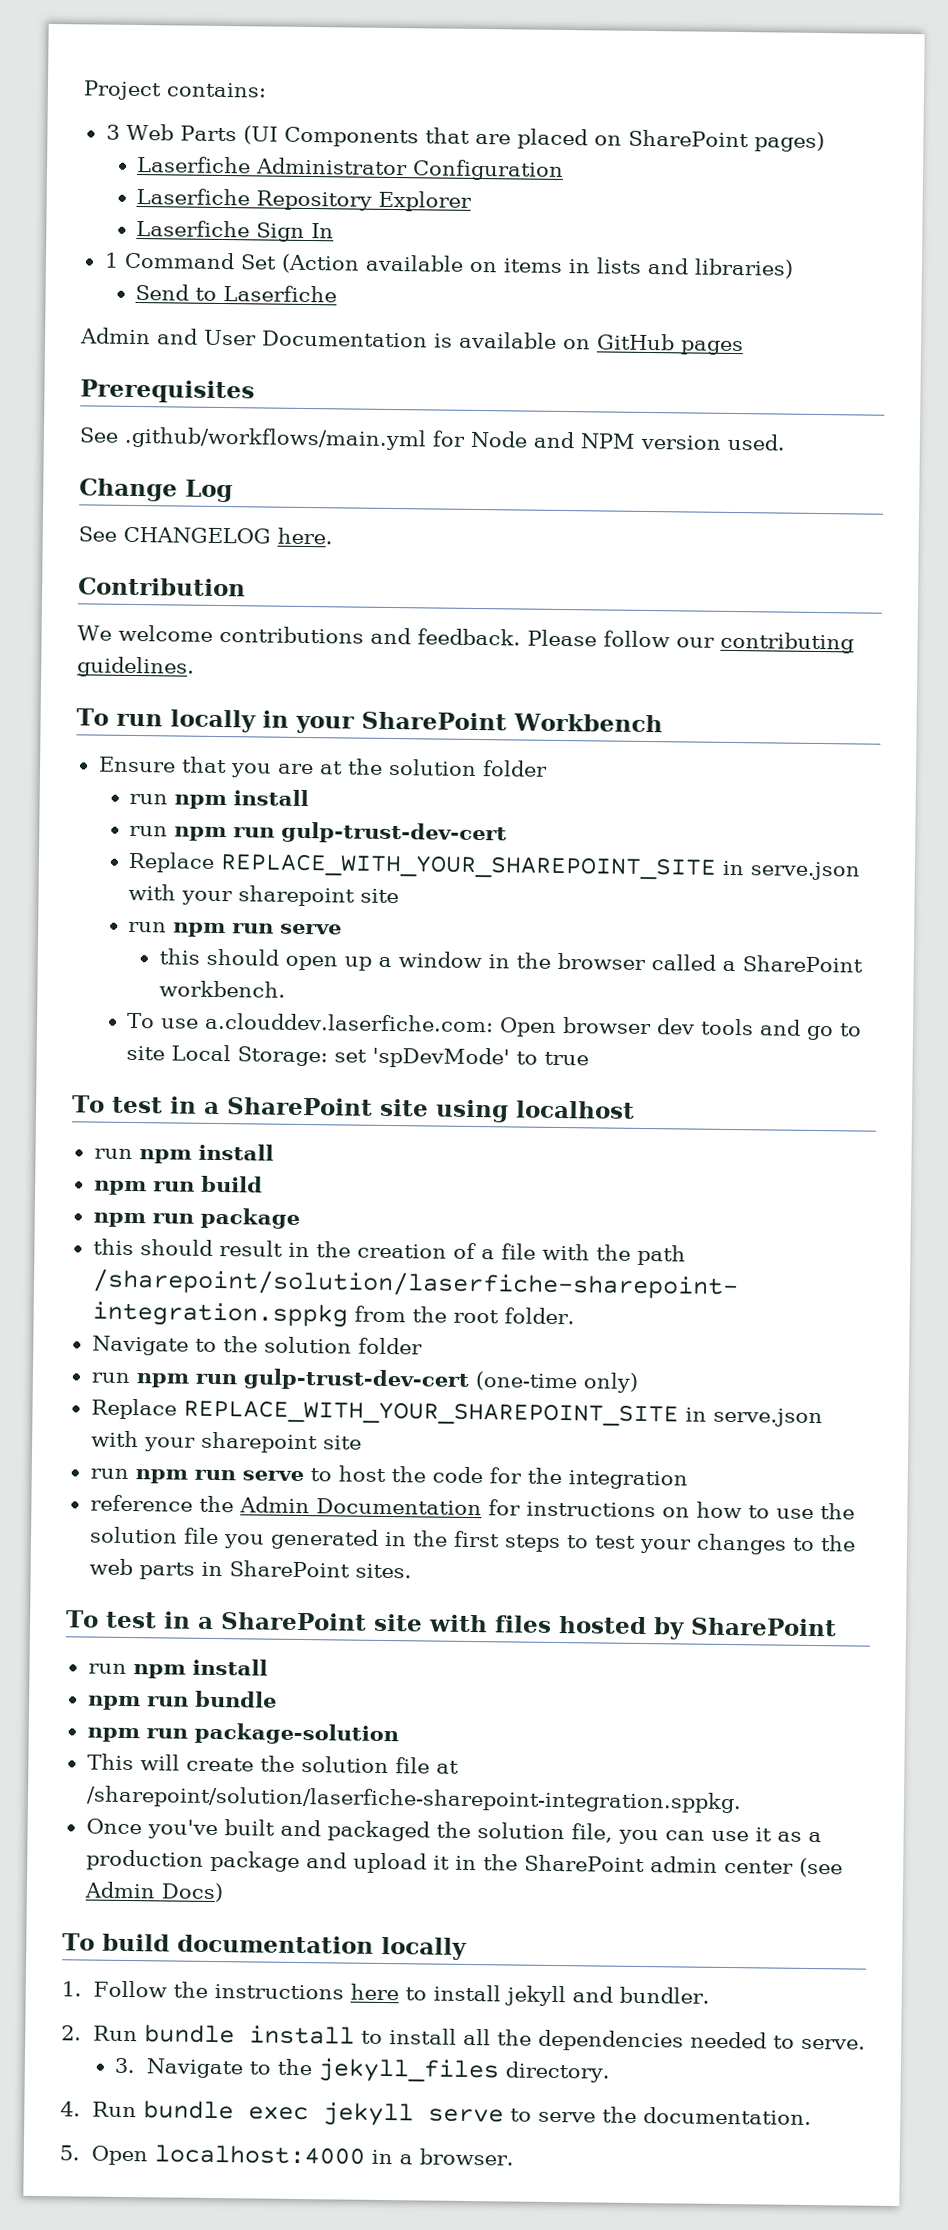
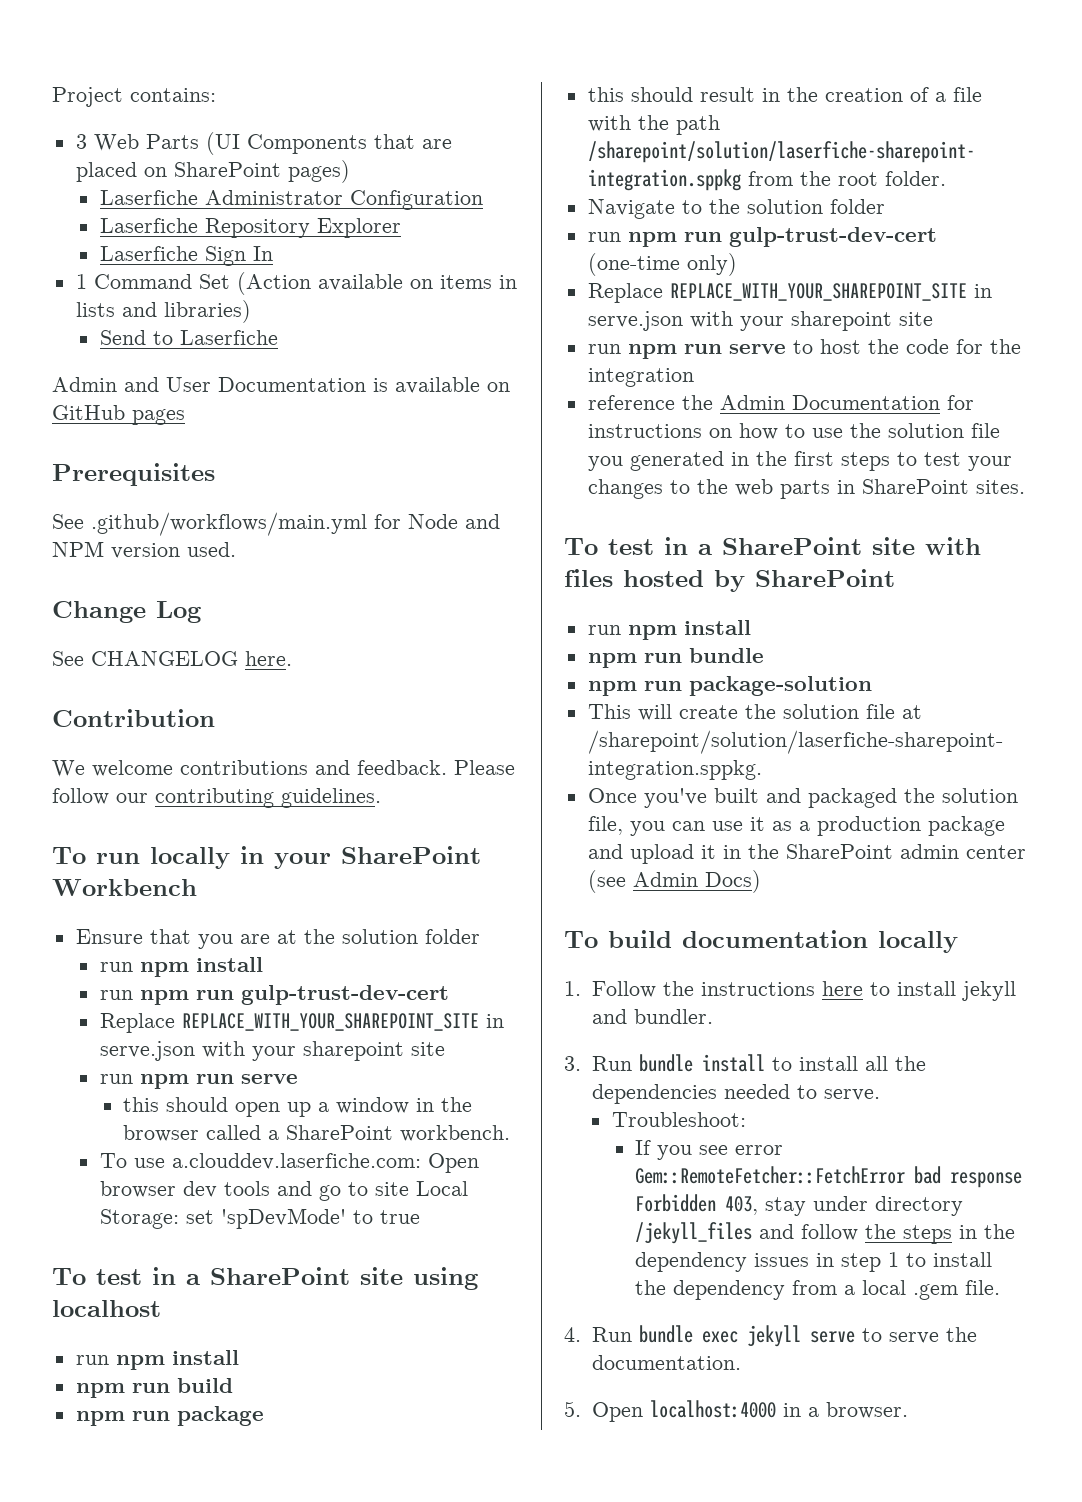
- 2. Run bundle install to install all the dependencies needed to serve.
+ 3. Run bundle install to install all the dependencies needed to serve.
- 3. Navigate to the jekyll_files directory.
+ Troubleshoot:
+ If you see error Gem::RemoteFetcher::FetchError bad response Forbidden 403, stay under directory /jekyll_files and follow the steps in the dependency issues in step 1 to install the dependency from a local .gem file.

